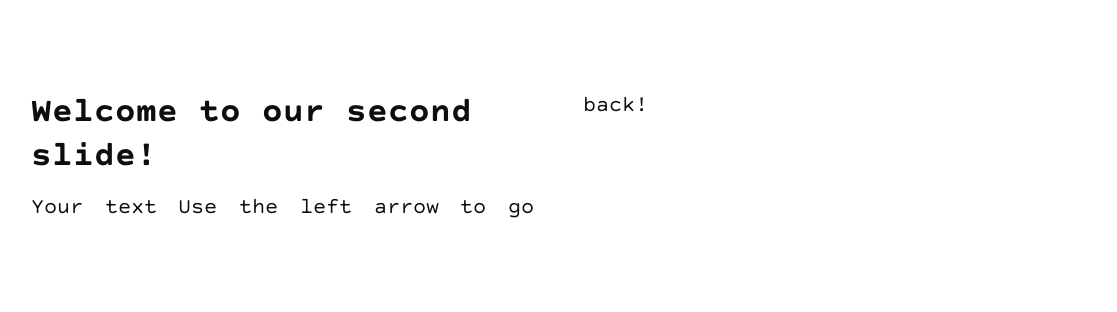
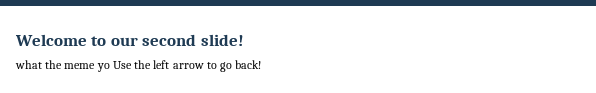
- Your text Use the left arrow to go back!
+ what the meme yo Use the left arrow to go back!

